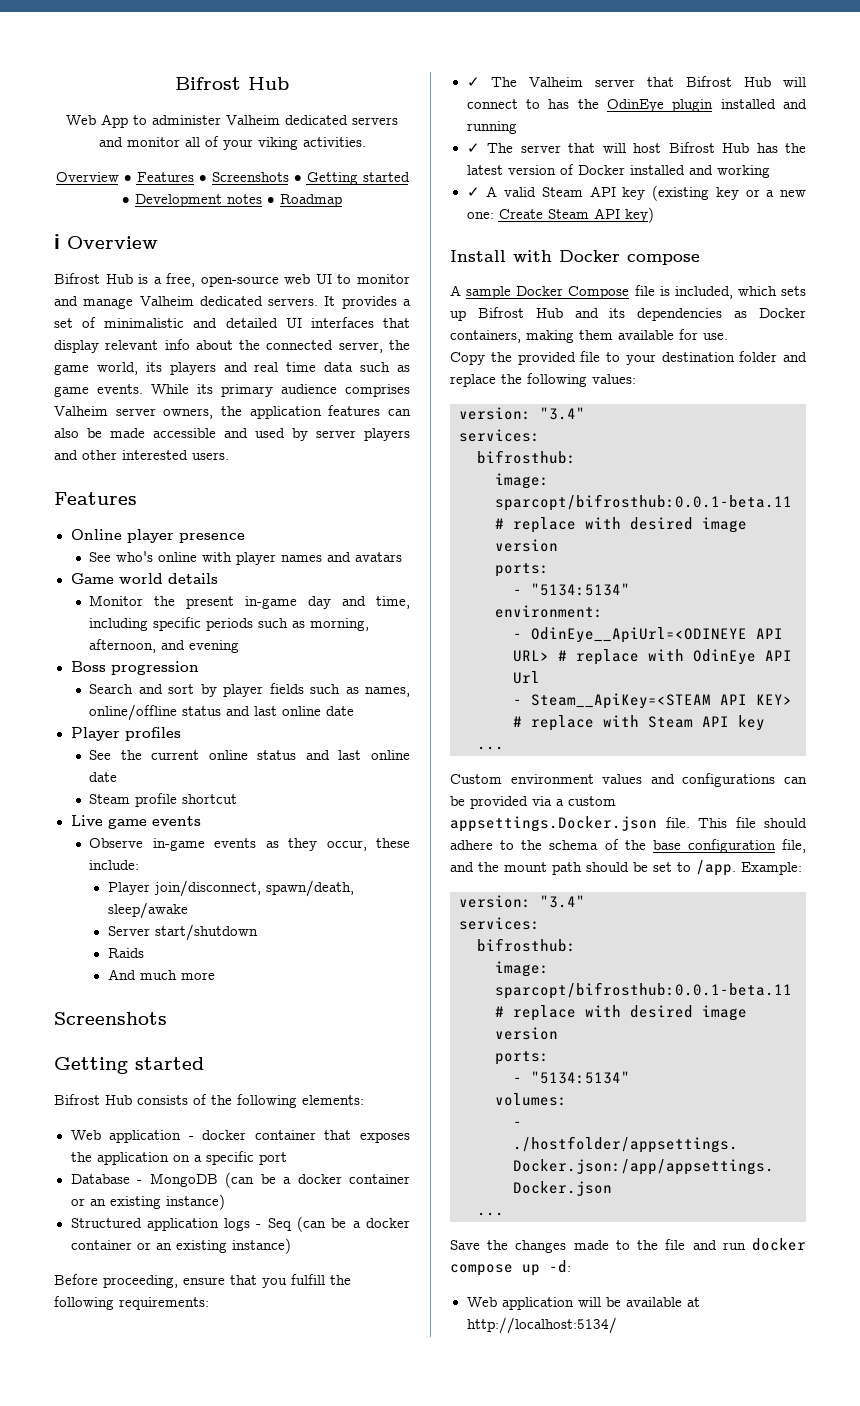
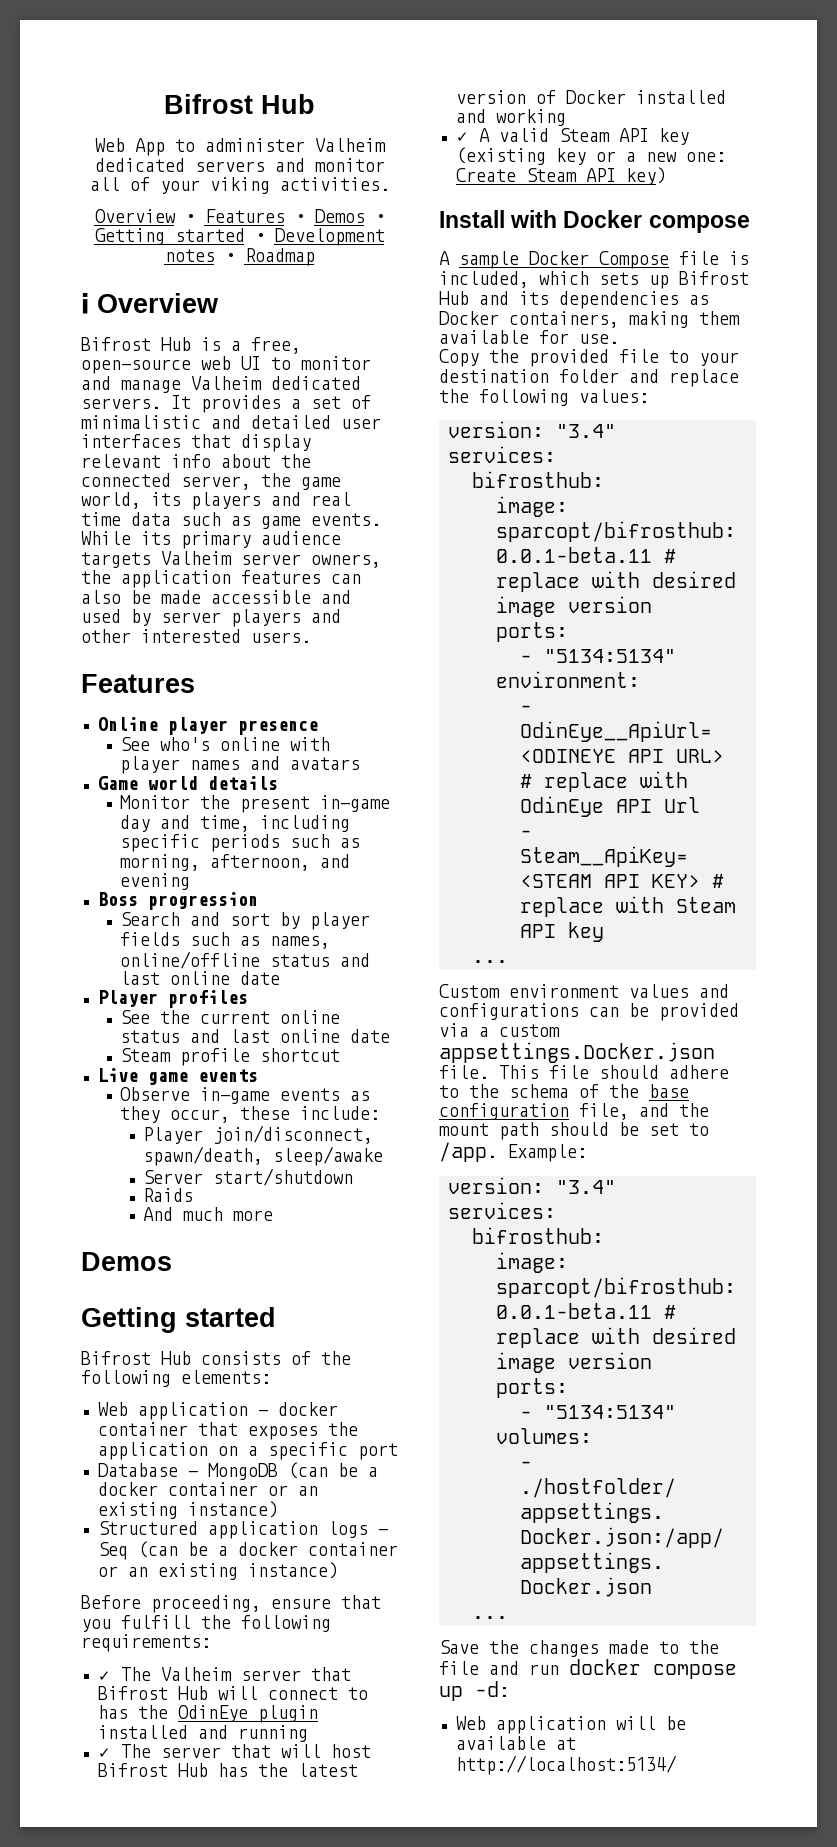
- Overview • Features • Screenshots • Getting started • Development notes • Roadmap
+ Overview • Features • Demos • Getting started • Development notes • Roadmap
- It provides a set of minimalistic and detailed UI interfaces that display relevant info about the connected server, the game world, its players and real time data such as game events.
+ It provides a set of minimalistic and detailed user interfaces that display relevant info about the connected server, the game world, its players and real time data such as game events.
- While its primary audience comprises Valheim server owners, the application features can also be made accessible and used by server players and other interested users.
+ While its primary audience targets Valheim server owners, the application features can also be made accessible and used by server players and other interested users.
  And much more
- Screenshots
+ Demos

